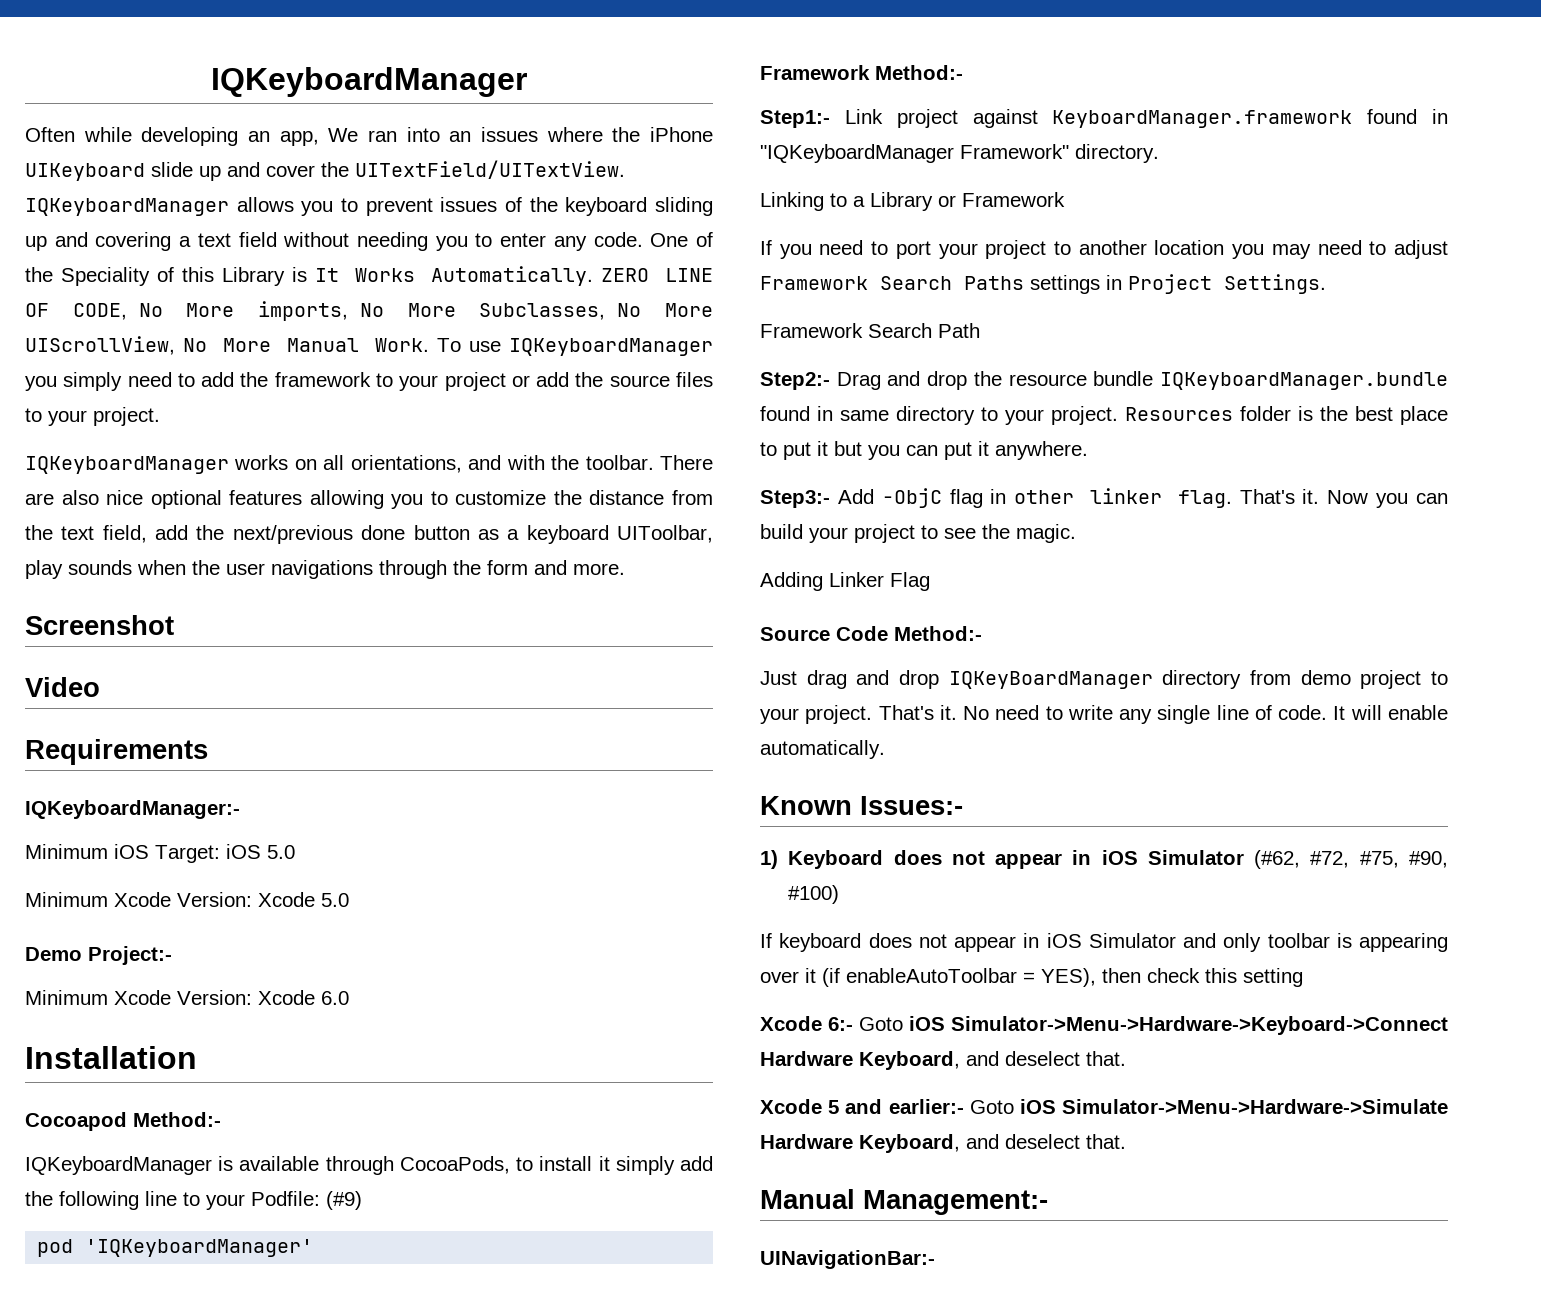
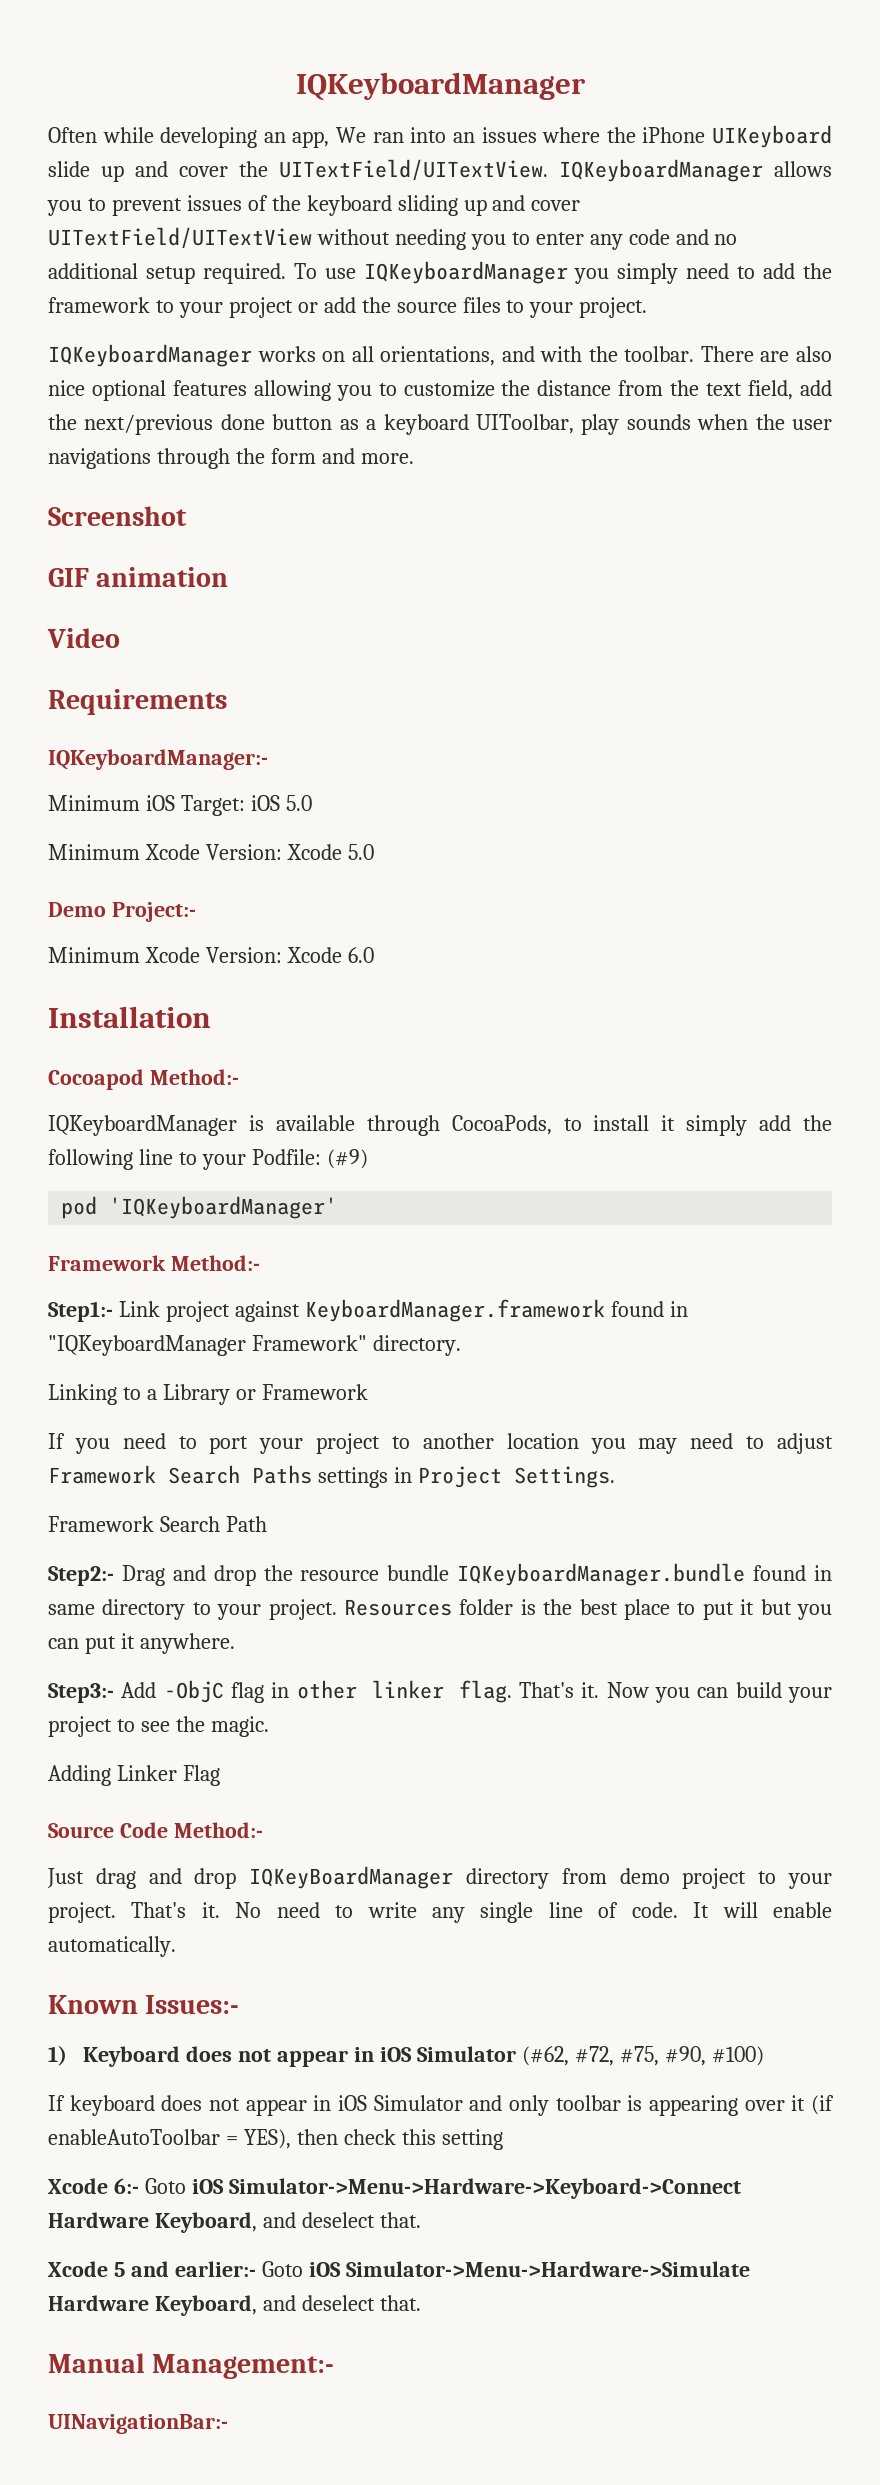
- IQKeyboardManager allows you to prevent issues of the keyboard sliding up and covering a text field without needing you to enter any code. One of the Speciality of this Library is It Works Automatically. ZERO LINE OF CODE, No More imports, No More Subclasses, No More UIScrollView, No More Manual Work.
+ IQKeyboardManager allows you to prevent issues of the keyboard sliding up and cover UITextField/UITextView without needing you to enter any code and no additional setup required.
+ GIF animation

